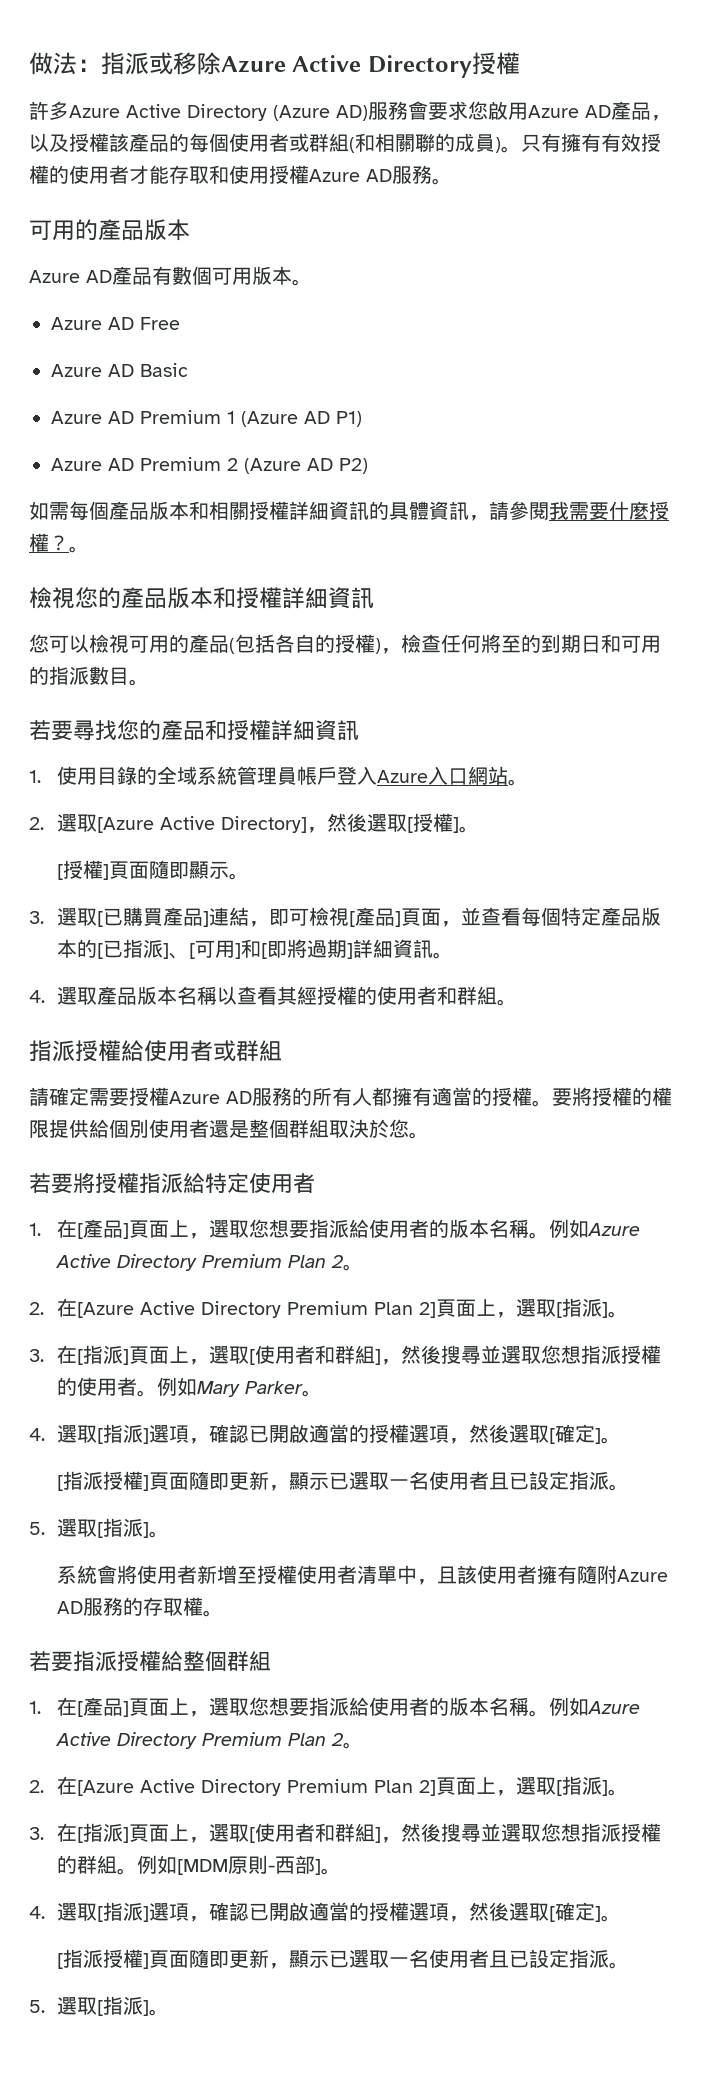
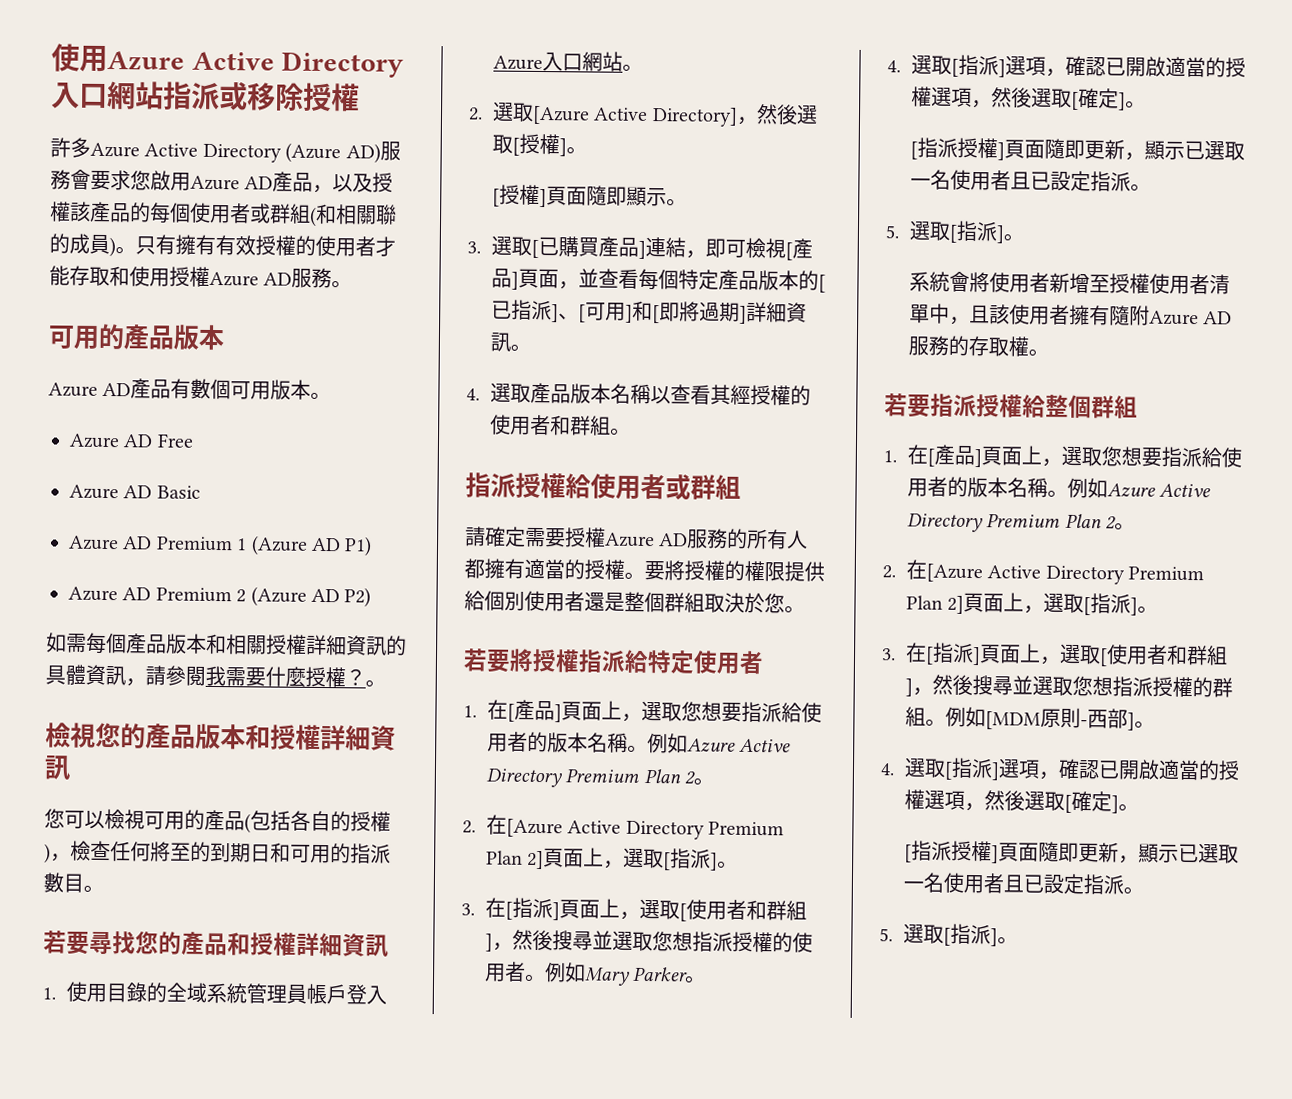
- 做法：指派或移除Azure Active Directory授權
+ 使用Azure Active Directory入口網站指派或移除授權

